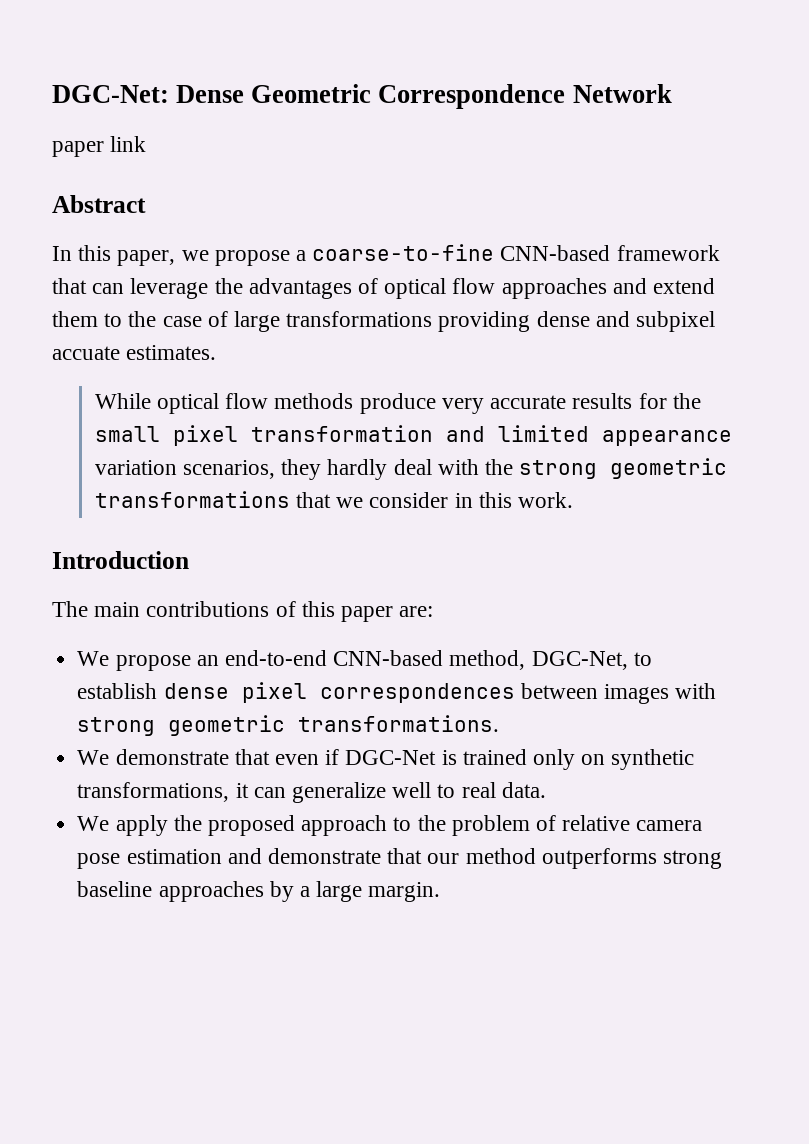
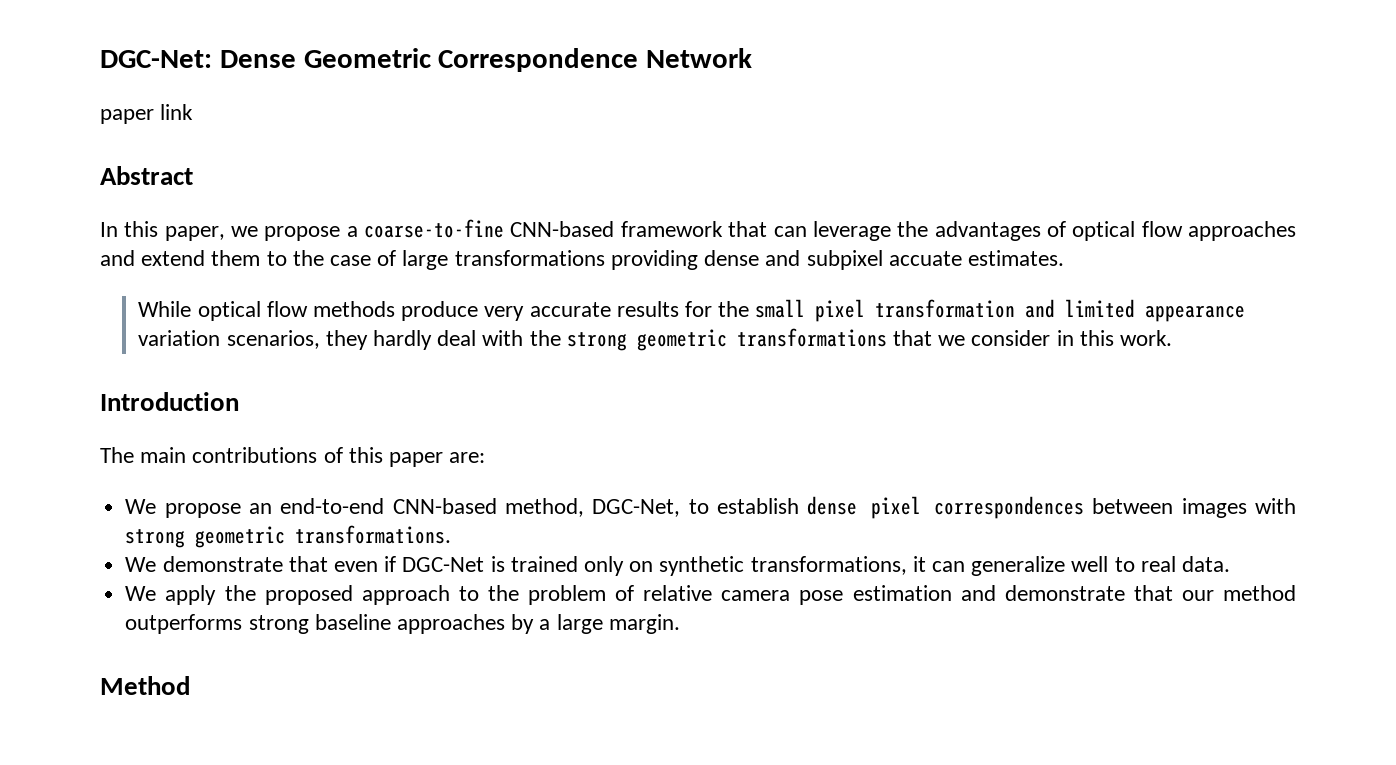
+ Method

